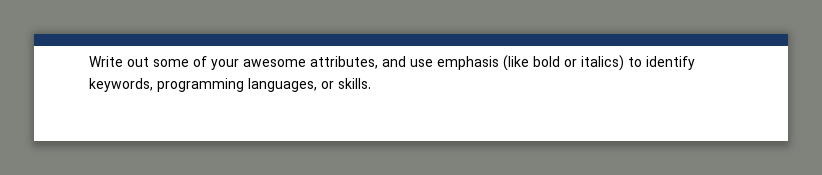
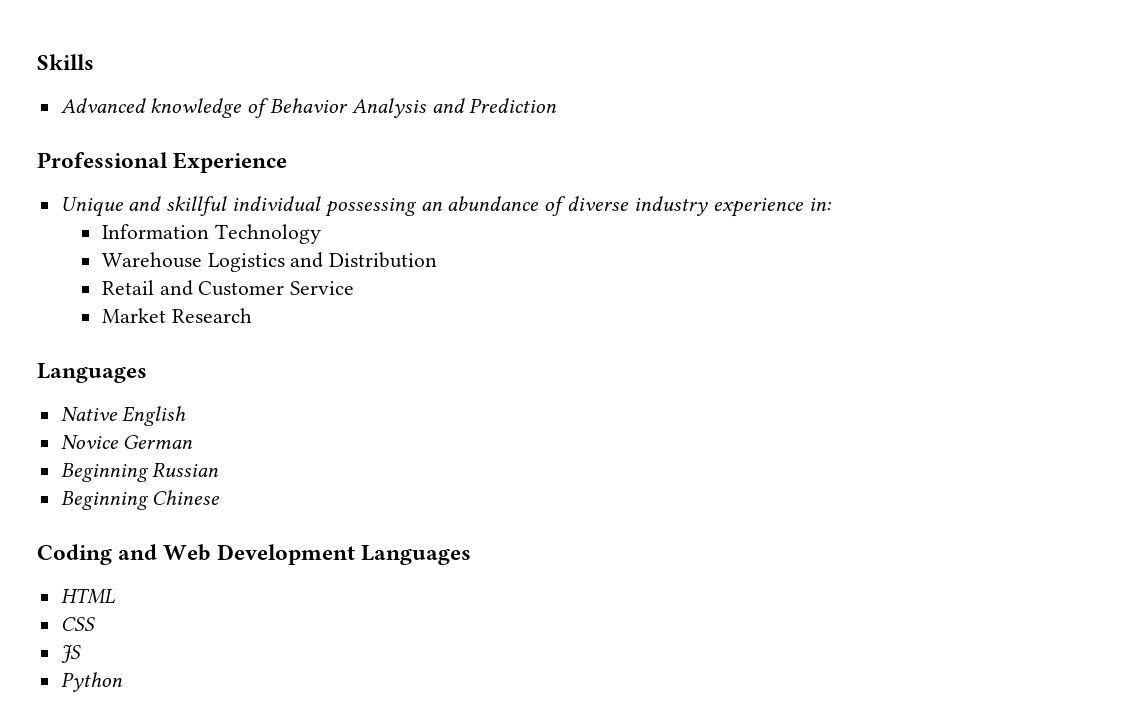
- Write out some of your awesome attributes, and use emphasis (like bold or italics) to identify keywords, programming languages, or skills.
+ Skills
+ Advanced knowledge of Behavior Analysis and Prediction
+ Professional Experience
+ Unique and skillful individual possessing an abundance of diverse industry experience in:
+ Information Technology
+ Warehouse Logistics and Distribution
+ Retail and Customer Service
+ Market Research
+ Languages
+ Native English
+ Novice German
+ Beginning Russian
+ Beginning Chinese
+ Coding and Web Development Languages
+ HTML
+ CSS
+ JS
+ Python

